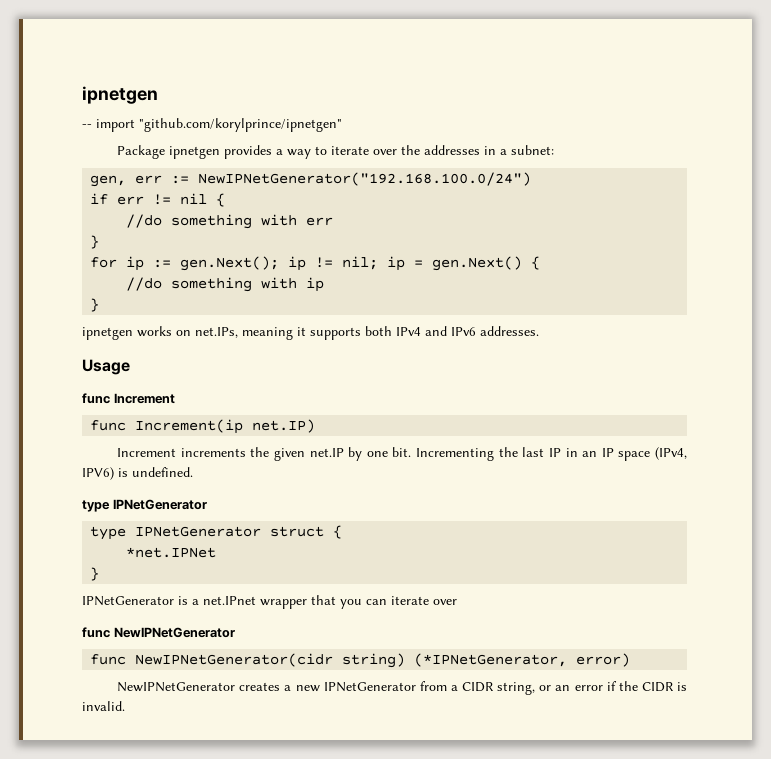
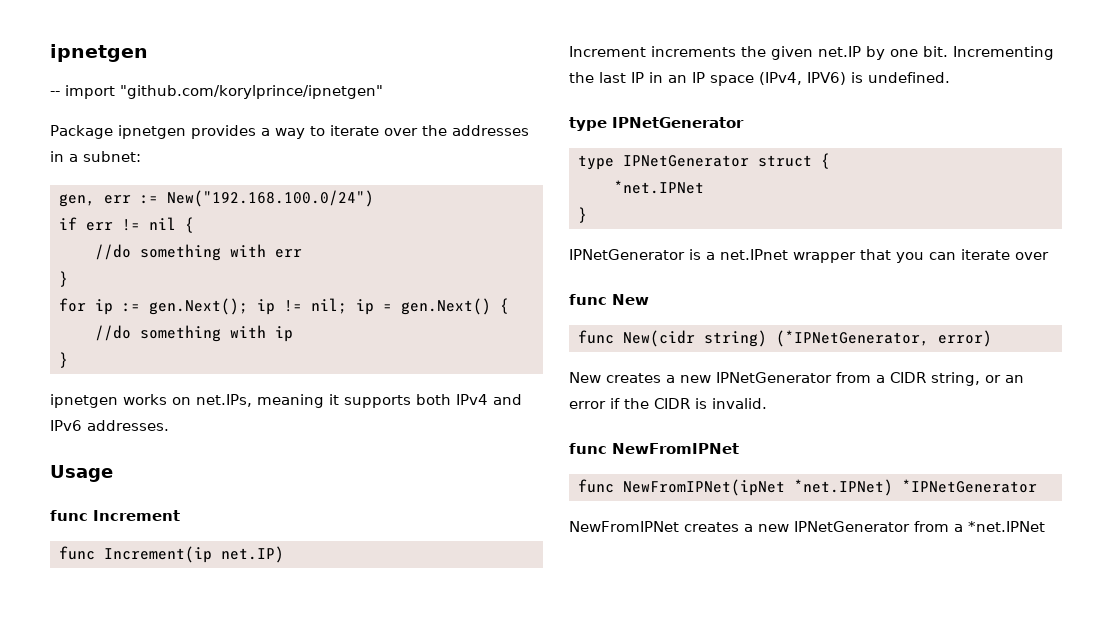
- gen, err := NewIPNetGenerator("192.168.100.0/24")
+ gen, err := New("192.168.100.0/24")
- func NewIPNetGenerator
- func NewIPNetGenerator(cidr string) (*IPNetGenerator, error)
+ func New
+ func New(cidr string) (*IPNetGenerator, error)
- NewIPNetGenerator creates a new IPNetGenerator from a CIDR string, or an error if the CIDR is invalid.
+ New creates a new IPNetGenerator from a CIDR string, or an error if the CIDR is invalid.
+ func NewFromIPNet
+ func NewFromIPNet(ipNet *net.IPNet) *IPNetGenerator
+ NewFromIPNet creates a new IPNetGenerator from a *net.IPNet

